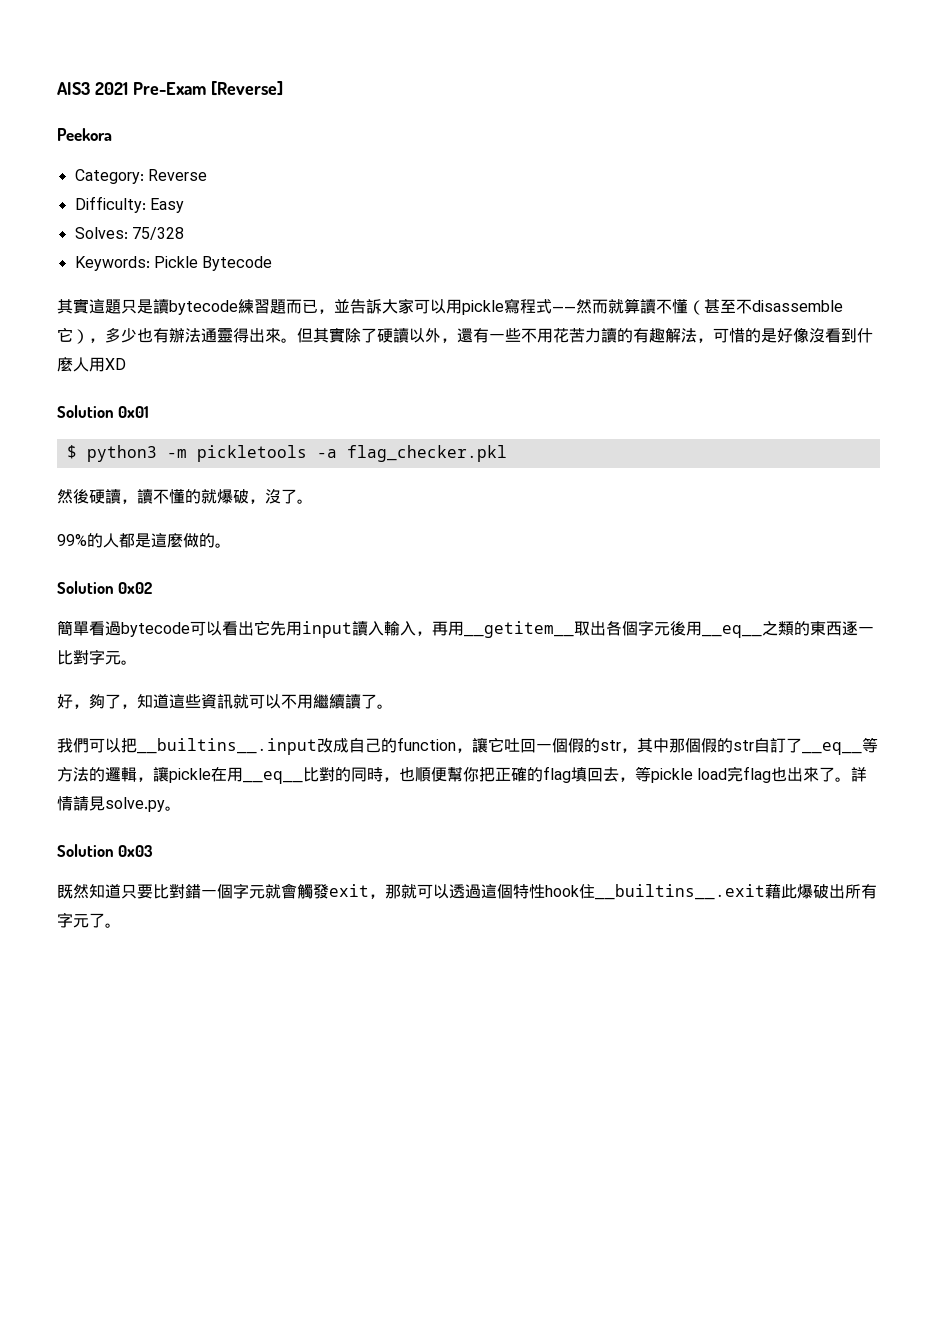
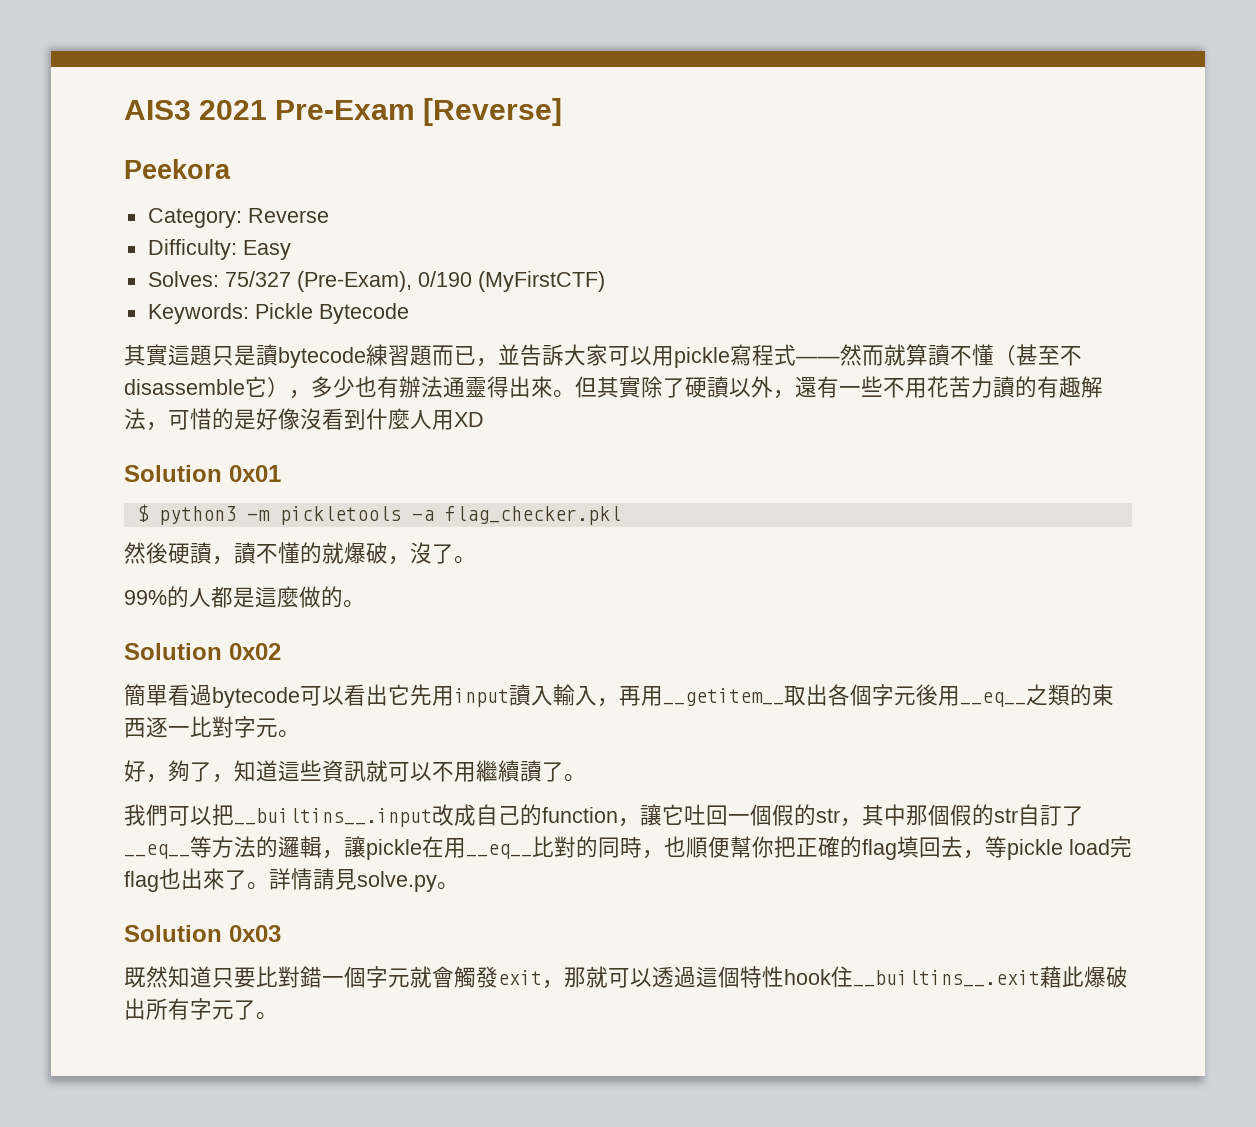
- Solves: 75/328
+ Solves: 75/327 (Pre-Exam), 0/190 (MyFirstCTF)

